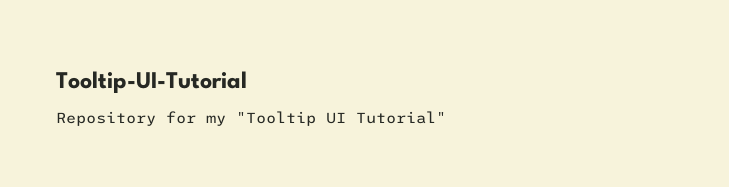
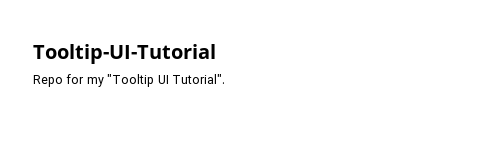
- Repository for my "Tooltip UI Tutorial"
+ Repo for my "Tooltip UI Tutorial".

